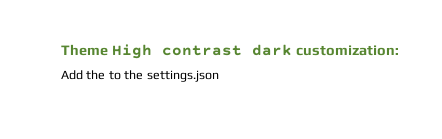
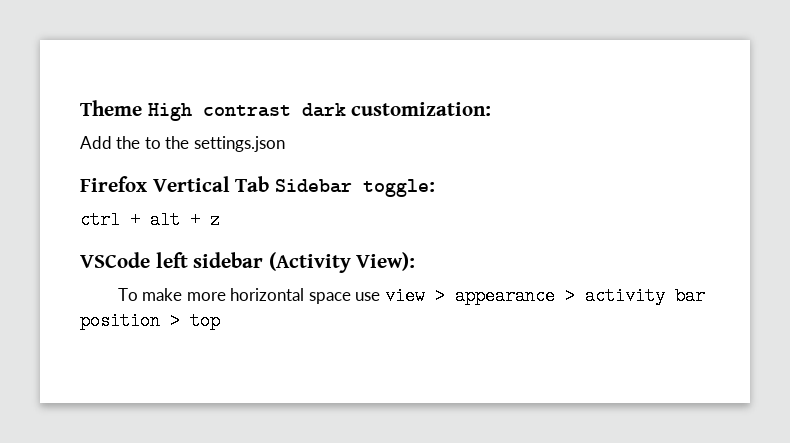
+ Firefox Vertical Tab Sidebar toggle:
+ ctrl + alt + z
+ VSCode left sidebar (Activity View):
+ To make more horizontal space use view > appearance > activity bar position > top

